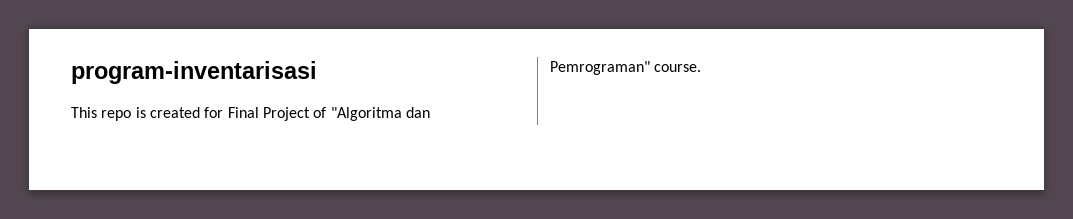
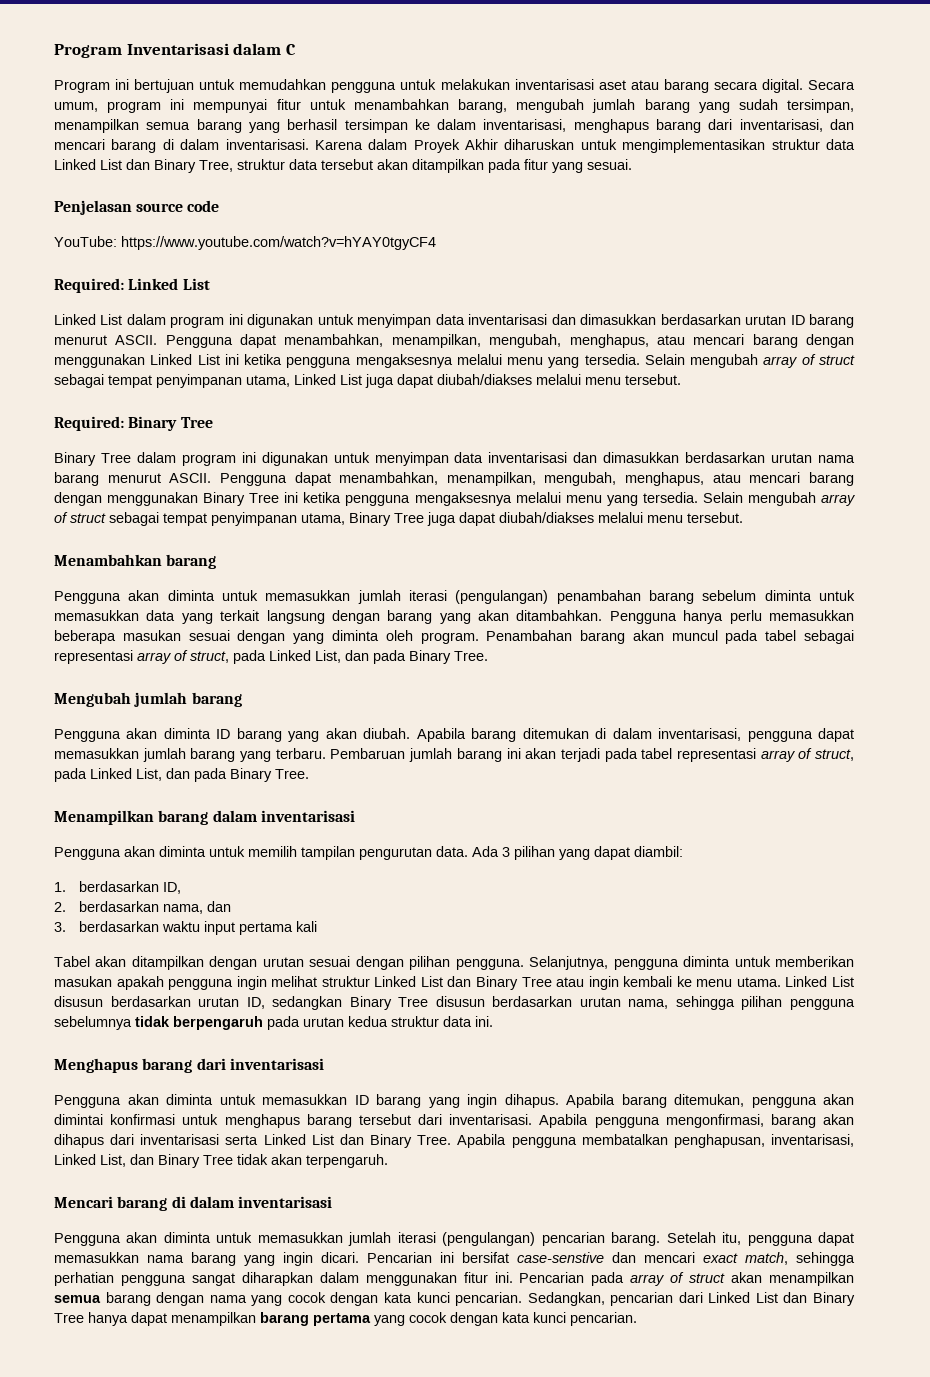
- program-inventarisasi
- This repo is created for Final Project of "Algoritma dan Pemrograman" course.
+ Program Inventarisasi dalam C
+ Program ini bertujuan untuk memudahkan pengguna untuk melakukan inventarisasi aset atau barang secara digital. Secara umum, program ini mempunyai fitur untuk menambahkan barang, mengubah jumlah barang yang sudah tersimpan, menampilkan semua barang yang berhasil tersimpan ke dalam inventarisasi, menghapus barang dari inventarisasi, dan mencari barang di dalam inventarisasi. Karena dalam Proyek Akhir diharuskan untuk mengimplementasikan struktur data Linked List dan Binary Tree, struktur data tersebut akan ditampilkan pada fitur yang sesuai.
+ Penjelasan source code
+ YouTube: https://www.youtube.com/watch?v=hYAY0tgyCF4
+ Required: Linked List
+ Linked List dalam program ini digunakan untuk menyimpan data inventarisasi dan dimasukkan berdasarkan urutan ID barang menurut ASCII. Pengguna dapat menambahkan, menampilkan, mengubah, menghapus, atau mencari barang dengan menggunakan Linked List ini ketika pengguna mengaksesnya melalui menu yang tersedia. Selain mengubah array of struct sebagai tempat penyimpanan utama, Linked List juga dapat diubah/diakses melalui menu tersebut.
+ Required: Binary Tree
+ Binary Tree dalam program ini digunakan untuk menyimpan data inventarisasi dan dimasukkan berdasarkan urutan nama barang menurut ASCII. Pengguna dapat menambahkan, menampilkan, mengubah, menghapus, atau mencari barang dengan menggunakan Binary Tree ini ketika pengguna mengaksesnya melalui menu yang tersedia. Selain mengubah array of struct sebagai tempat penyimpanan utama, Binary Tree juga dapat diubah/diakses melalui menu tersebut.
+ Menambahkan barang
+ Pengguna akan diminta untuk memasukkan jumlah iterasi (pengulangan) penambahan barang sebelum diminta untuk memasukkan data yang terkait langsung dengan barang yang akan ditambahkan. Pengguna hanya perlu memasukkan beberapa masukan sesuai dengan yang diminta oleh program. Penambahan barang akan muncul pada tabel sebagai representasi array of struct, pada Linked List, dan pada Binary Tree.
+ Mengubah jumlah barang
+ Pengguna akan diminta ID barang yang akan diubah. Apabila barang ditemukan di dalam inventarisasi, pengguna dapat memasukkan jumlah barang yang terbaru. Pembaruan jumlah barang ini akan terjadi pada tabel representasi array of struct, pada Linked List, dan pada Binary Tree.
+ Menampilkan barang dalam inventarisasi
+ Pengguna akan diminta untuk memilih tampilan pengurutan data. Ada 3 pilihan yang dapat diambil:
+ 1. berdasarkan ID,
+ 2. berdasarkan nama, dan
+ 3. berdasarkan waktu input pertama kali
+ Tabel akan ditampilkan dengan urutan sesuai dengan pilihan pengguna. Selanjutnya, pengguna diminta untuk memberikan masukan apakah pengguna ingin melihat struktur Linked List dan Binary Tree atau ingin kembali ke menu utama. Linked List disusun berdasarkan urutan ID, sedangkan Binary Tree disusun berdasarkan urutan nama, sehingga pilihan pengguna sebelumnya tidak berpengaruh pada urutan kedua struktur data ini.
+ Menghapus barang dari inventarisasi
+ Pengguna akan diminta untuk memasukkan ID barang yang ingin dihapus. Apabila barang ditemukan, pengguna akan dimintai konfirmasi untuk menghapus barang tersebut dari inventarisasi. Apabila pengguna mengonfirmasi, barang akan dihapus dari inventarisasi serta Linked List dan Binary Tree. Apabila pengguna membatalkan penghapusan, inventarisasi, Linked List, dan Binary Tree tidak akan terpengaruh.
+ Mencari barang di dalam inventarisasi
+ Pengguna akan diminta untuk memasukkan jumlah iterasi (pengulangan) pencarian barang. Setelah itu, pengguna dapat memasukkan nama barang yang ingin dicari. Pencarian ini bersifat case-senstive dan mencari exact match, sehingga perhatian pengguna sangat diharapkan dalam menggunakan fitur ini. Pencarian pada array of struct akan menampilkan semua barang dengan nama yang cocok dengan kata kunci pencarian. Sedangkan, pencarian dari Linked List dan Binary Tree hanya dapat menampilkan barang pertama yang cocok dengan kata kunci pencarian.

